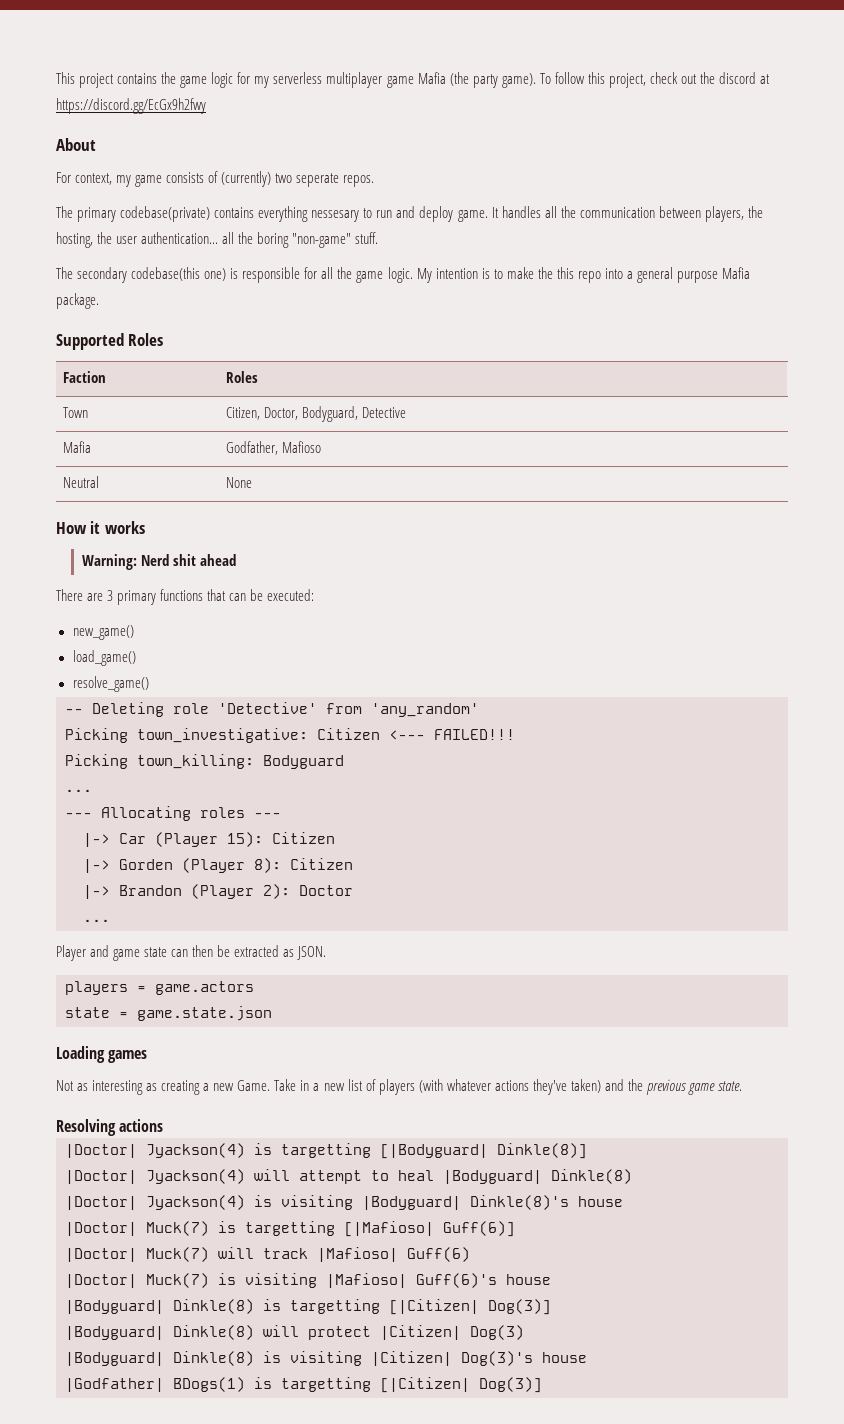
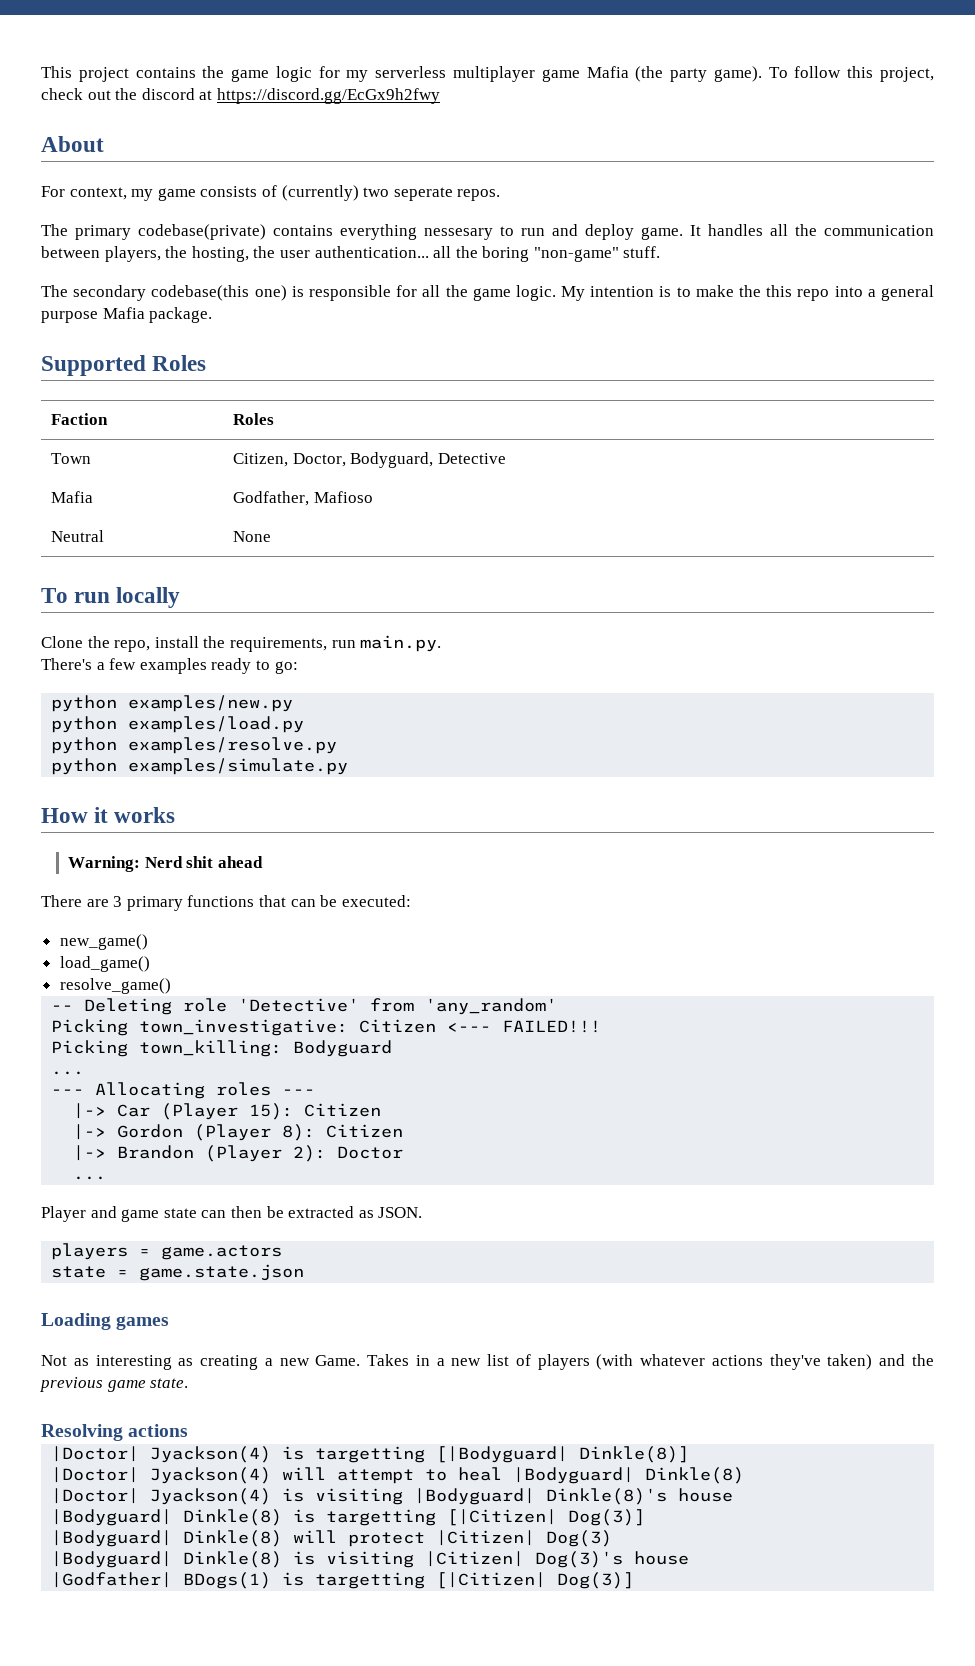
+ To run locally
+ Clone the repo, install the requirements, run main.py.
+ There's a few examples ready to go:
+ python examples/new.py
+ python examples/load.py
+ python examples/resolve.py
+ python examples/simulate.py
- |-> Gorden (Player 8): Citizen
+ |-> Gordon (Player 8): Citizen
- Take in a new list of players (with whatever actions they've taken) and the previous game state.
+ Takes in a new list of players (with whatever actions they've taken) and the previous game state.
- |Doctor| Muck(7) is targetting [|Mafioso| Guff(6)]
- |Doctor| Muck(7) will track |Mafioso| Guff(6)
- |Doctor| Muck(7) is visiting |Mafioso| Guff(6)'s house

